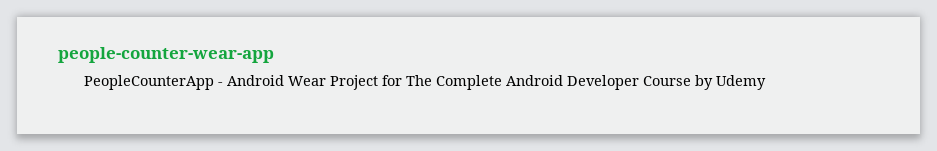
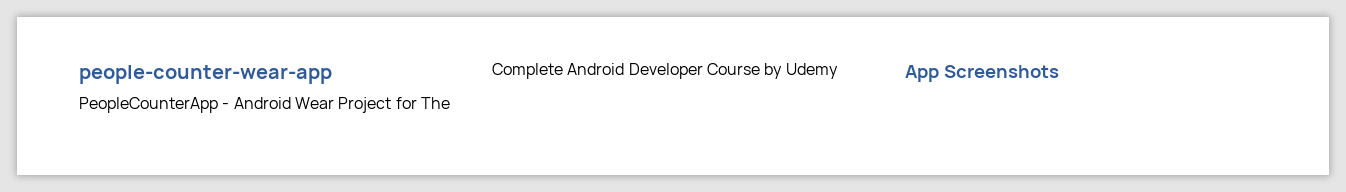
+ App Screenshots

